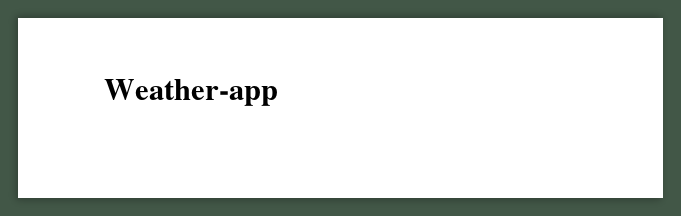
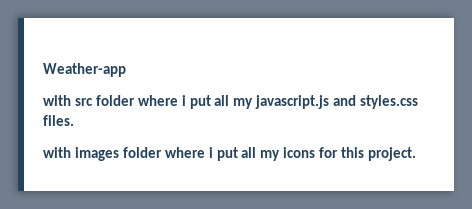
+ with src folder where i put all my javascript.js and styles.css files.
+ with images folder where i put all my icons for this project.

